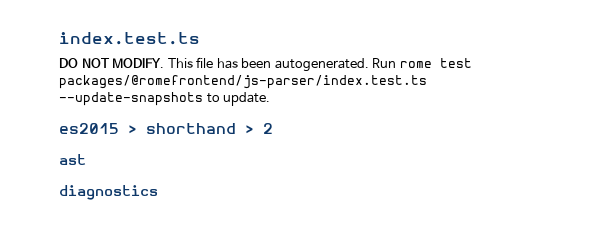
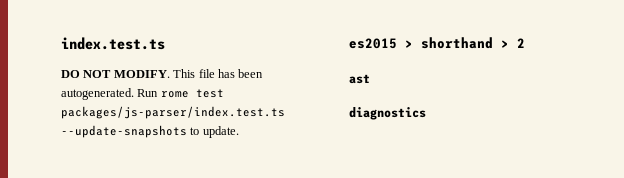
- Run rome test packages/@romefrontend/js-parser/index.test.ts --update-snapshots to update.
+ Run rome test packages/js-parser/index.test.ts --update-snapshots to update.

